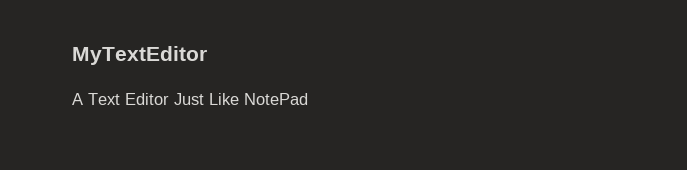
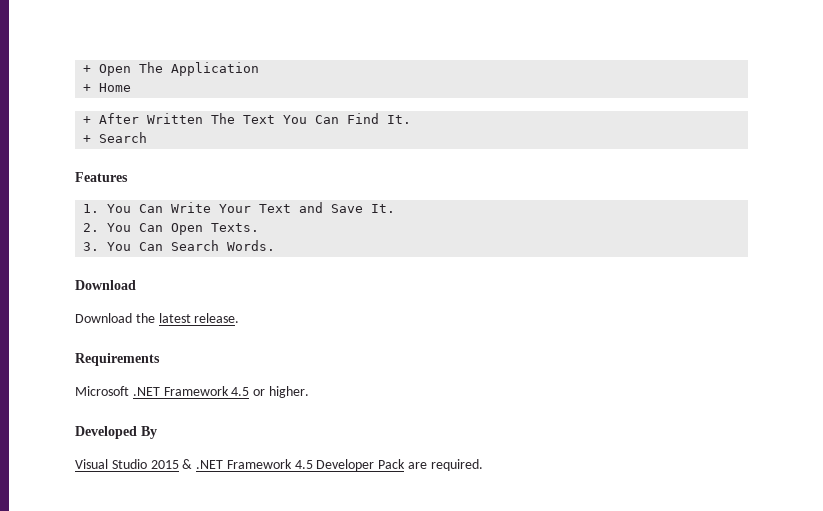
- MyTextEditor
- A Text Editor Just Like NotePad
+ + Open The Application
+ + Home
+ + After Written The Text You Can Find It.
+ + Search
+ Features
+ 1. You Can Write Your Text and Save It.
+ 2. You Can Open Texts.
+ 3. You Can Search Words.
+ Download
+ Download the latest release.
+ Requirements
+ Microsoft .NET Framework 4.5 or higher.
+ Developed By
+ Visual Studio 2015 & .NET Framework 4.5 Developer Pack are required.

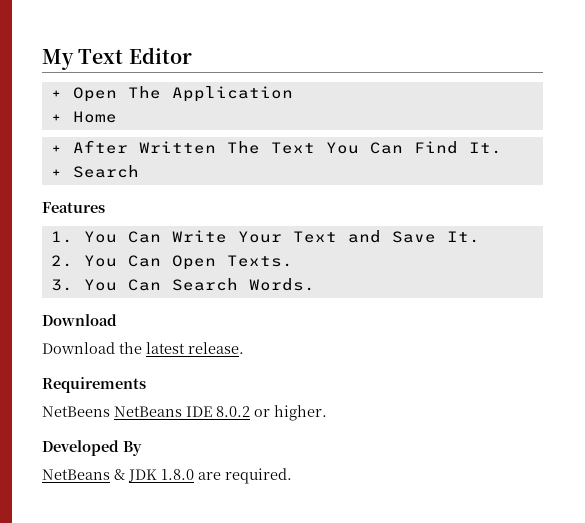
+ My Text Editor
- Microsoft .NET Framework 4.5 or higher.
+ NetBeens NetBeans IDE 8.0.2 or higher.
- Visual Studio 2015 & .NET Framework 4.5 Developer Pack are required.
+ NetBeans & JDK 1.8.0 are required.

